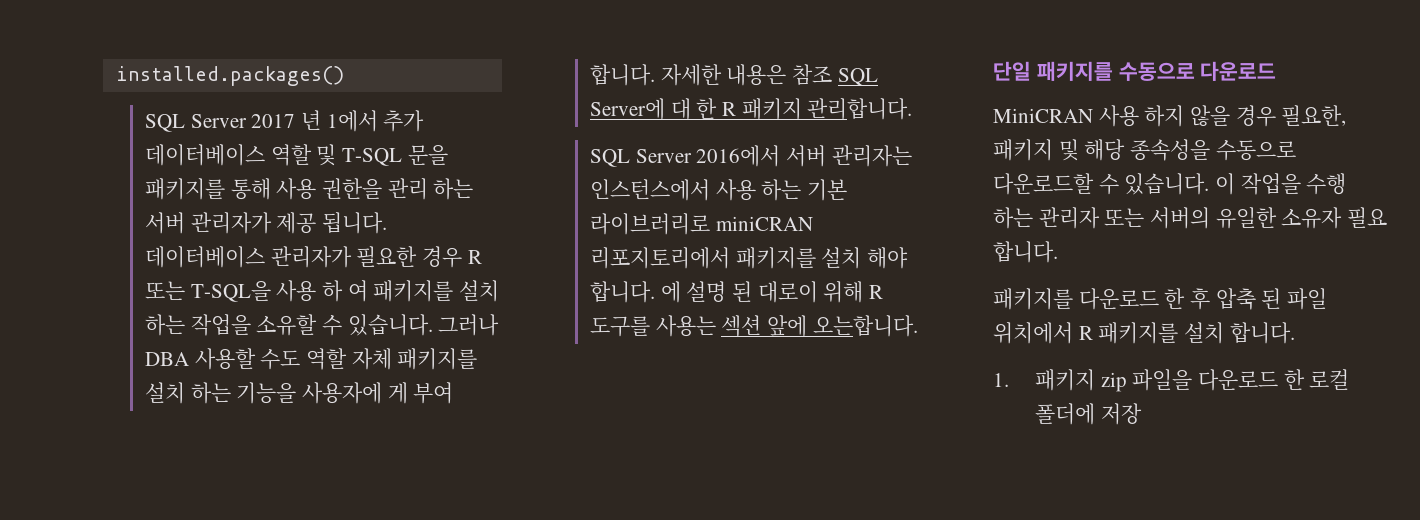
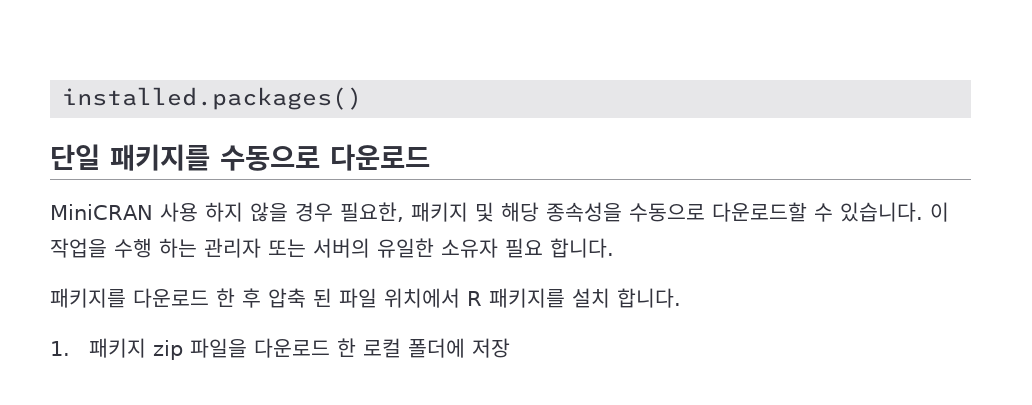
- SQL Server 2017 년 1에서 추가 데이터베이스 역할 및 T-SQL 문을 패키지를 통해 사용 권한을 관리 하는 서버 관리자가 제공 됩니다. 데이터베이스 관리자가 필요한 경우 R 또는 T-SQL을 사용 하 여 패키지를 설치 하는 작업을 소유할 수 있습니다. 그러나 DBA 사용할 수도 역할 자체 패키지를 설치 하는 기능을 사용자에 게 부여 합니다. 자세한 내용은 참조 SQL Server에 대 한 R 패키지 관리합니다.
- SQL Server 2016에서 서버 관리자는 인스턴스에서 사용 하는 기본 라이브러리로 miniCRAN 리포지토리에서 패키지를 설치 해야 합니다. 에 설명 된 대로이 위해 R 도구를 사용는 섹션 앞에 오는합니다.

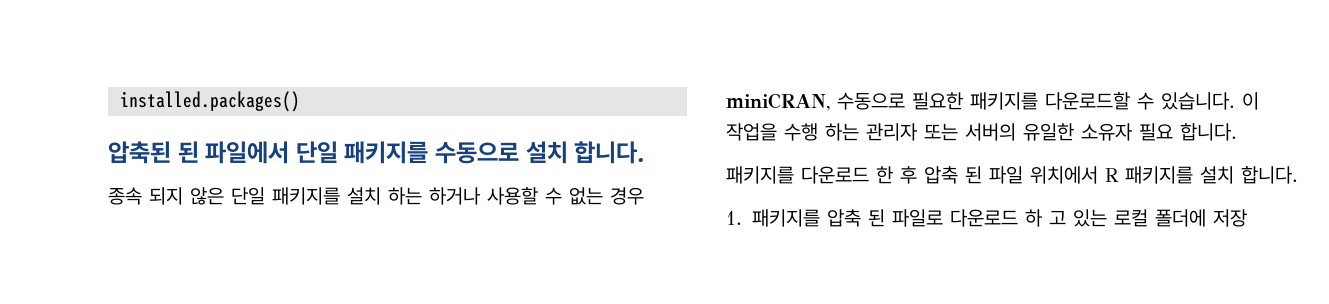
- 단일 패키지를 수동으로 다운로드
- MiniCRAN 사용 하지 않을 경우 필요한, 패키지 및 해당 종속성을 수동으로 다운로드할 수 있습니다.
+ 압축된 된 파일에서 단일 패키지를 수동으로 설치 합니다.
+ 종속 되지 않은 단일 패키지를 설치 하는 하거나 사용할 수 없는 경우 miniCRAN, 수동으로 필요한 패키지를 다운로드할 수 있습니다.
- 1. 패키지 zip 파일을 다운로드 한 로컬 폴더에 저장
+ 1. 패키지를 압축 된 파일로 다운로드 하 고 있는 로컬 폴더에 저장

